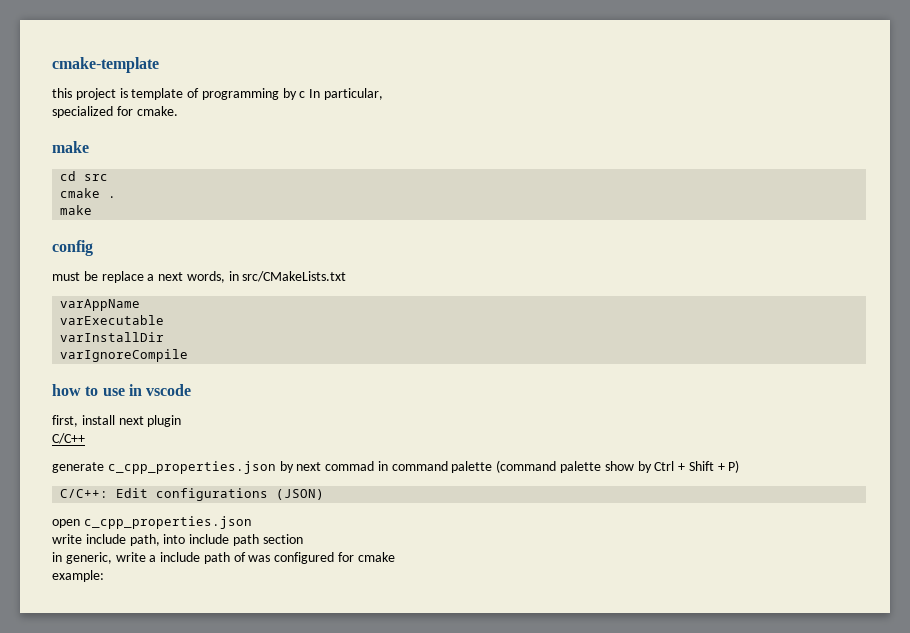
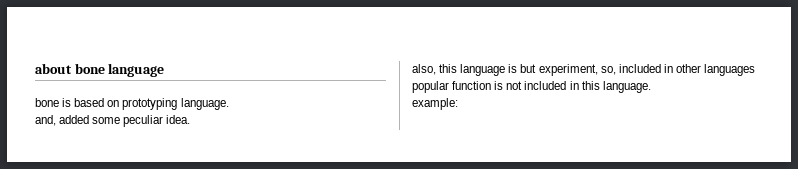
- cmake-template
- this project is template of programming by c In particular,
- specialized for cmake.
- make
- cd src
- cmake .
- make
- config
- must be replace a next words, in src/CMakeLists.txt
- varAppName
- varExecutable
- varInstallDir
- varIgnoreCompile
- how to use in vscode
- first, install next plugin
- C/C++
- generate c_cpp_properties.json by next commad in command palette (command palette show by Ctrl + Shift + P)
- C/C++: Edit configurations (JSON)
- open c_cpp_properties.json
- write include path, into include path section
- in generic, write a include path of was configured for cmake
+ about bone language
+ bone is based on prototyping language.
+ and, added some peculiar idea.
+ also, this language is but experiment, so, included in other languages popular function is not included in this language.

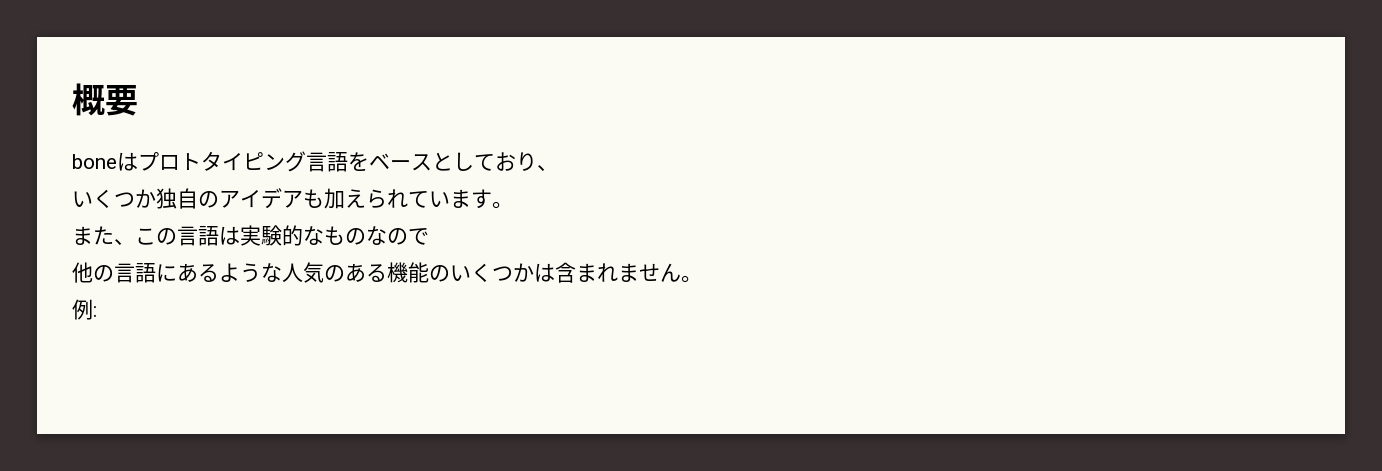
- about bone language
- bone is based on prototyping language.
- and, added some peculiar idea.
- also, this language is but experiment, so, included in other languages popular function is not included in this language.
- example:
+ 概要
+ boneはプロトタイピング言語をベースとしており、
+ いくつか独自のアイデアも加えられています。
+ また、この言語は実験的なものなので
+ 他の言語にあるような人気のある機能のいくつかは含まれません。
+ 例:

